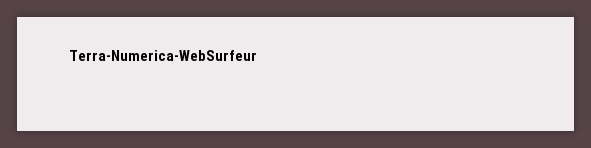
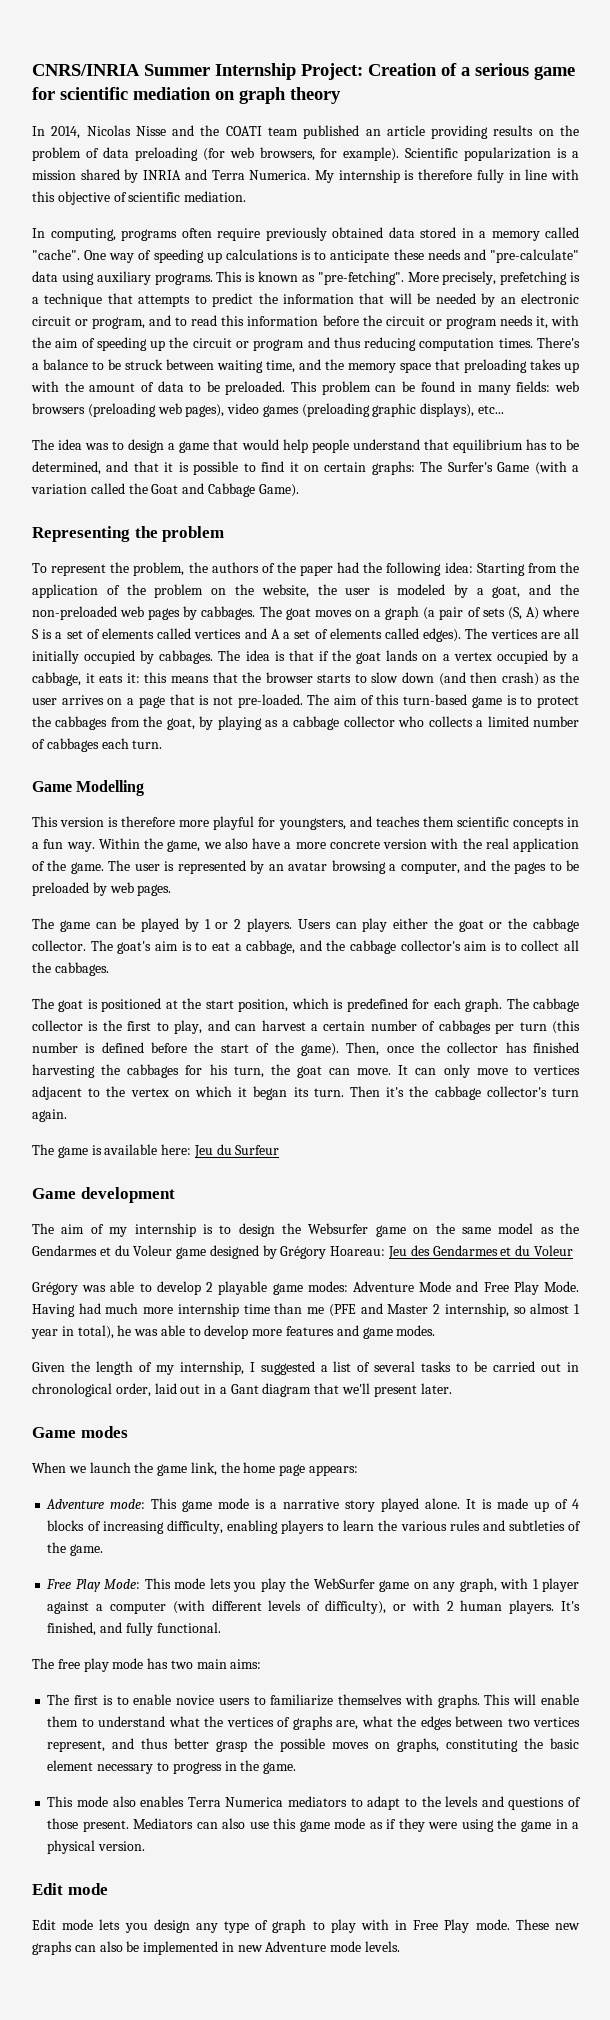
- Terra-Numerica-WebSurfeur
+ CNRS/INRIA Summer Internship Project: Creation of a serious game for scientific mediation on graph theory
+ In 2014, Nicolas Nisse and the COATI team published an article providing results on the problem of data preloading (for web browsers, for example). Scientific popularization is a mission shared by INRIA and Terra Numerica. My internship is therefore fully in line with this objective of scientific mediation.
+ In computing, programs often require previously obtained data stored in a memory called "cache". One way of speeding up calculations is to anticipate these needs and "pre-calculate" data using auxiliary programs. This is known as "pre-fetching". More precisely, prefetching is a technique that attempts to predict the information that will be needed by an electronic circuit or program, and to read this information before the circuit or program needs it, with the aim of speeding up the circuit or program and thus reducing computation times. There's a balance to be struck between waiting time, and the memory space that preloading takes up with the amount of data to be preloaded. This problem can be found in many fields: web browsers (preloading web pages), video games (preloading graphic displays), etc...
+ The idea was to design a game that would help people understand that equilibrium has to be determined, and that it is possible to find it on certain graphs: The Surfer's Game (with a variation called the Goat and Cabbage Game).
+ Representing the problem
+ To represent the problem, the authors of the paper had the following idea: Starting from the application of the problem on the website, the user is modeled by a goat, and the non-preloaded web pages by cabbages. The goat moves on a graph (a pair of sets (S, A) where S is a set of elements called vertices and A a set of elements called edges). The vertices are all initially occupied by cabbages. The idea is that if the goat lands on a vertex occupied by a cabbage, it eats it: this means that the browser starts to slow down (and then crash) as the user arrives on a page that is not pre-loaded. The aim of this turn-based game is to protect the cabbages from the goat, by playing as a cabbage collector who collects a limited number of cabbages each turn.
+ Game Modelling
+ This version is therefore more playful for youngsters, and teaches them scientific concepts in a fun way. Within the game, we also have a more concrete version with the real application of the game. The user is represented by an avatar browsing a computer, and the pages to be preloaded by web pages.
+ The game can be played by 1 or 2 players. Users can play either the goat or the cabbage collector. The goat's aim is to eat a cabbage, and the cabbage collector's aim is to collect all the cabbages.
+ The goat is positioned at the start position, which is predefined for each graph. The cabbage collector is the first to play, and can harvest a certain number of cabbages per turn (this number is defined before the start of the game). Then, once the collector has finished harvesting the cabbages for his turn, the goat can move. It can only move to vertices adjacent to the vertex on which it began its turn. Then it's the cabbage collector's turn again.
+ The game is available here: Jeu du Surfeur
+ Game development
+ The aim of my internship is to design the Websurfer game on the same model as the Gendarmes et du Voleur game designed by Grégory Hoareau: Jeu des Gendarmes et du Voleur
+ Grégory was able to develop 2 playable game modes: Adventure Mode and Free Play Mode. Having had much more internship time than me (PFE and Master 2 internship, so almost 1 year in total), he was able to develop more features and game modes.
+ Given the length of my internship, I suggested a list of several tasks to be carried out in chronological order, laid out in a Gant diagram that we'll present later.
+ Game modes
+ When we launch the game link, the home page appears:
+ Adventure mode: This game mode is a narrative story played alone. It is made up of 4 blocks of increasing difficulty, enabling players to learn the various rules and subtleties of the game.
+ Free Play Mode: This mode lets you play the WebSurfer game on any graph, with 1 player against a computer (with different levels of difficulty), or with 2 human players. It's finished, and fully functional.
+ The free play mode has two main aims:
+ The first is to enable novice users to familiarize themselves with graphs. This will enable them to understand what the vertices of graphs are, what the edges between two vertices represent, and thus better grasp the possible moves on graphs, constituting the basic element necessary to progress in the game.
+ This mode also enables Terra Numerica mediators to adapt to the levels and questions of those present. Mediators can also use this game mode as if they were using the game in a physical version.
+ Edit mode
+ Edit mode lets you design any type of graph to play with in Free Play mode. These new graphs can also be implemented in new Adventure mode levels.

